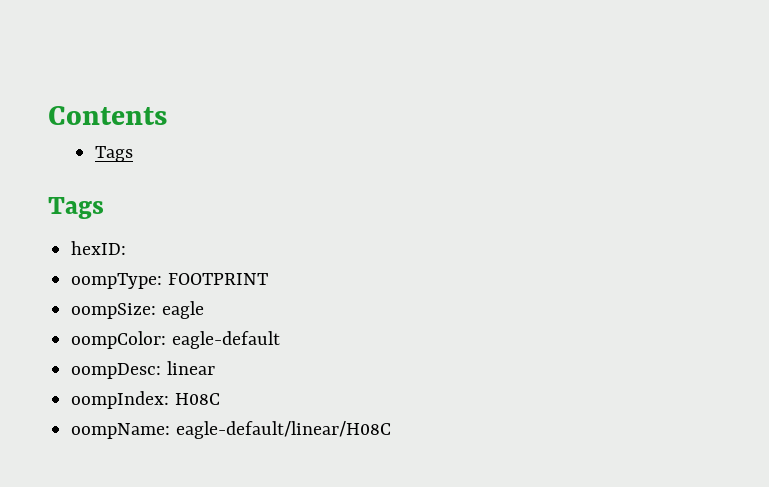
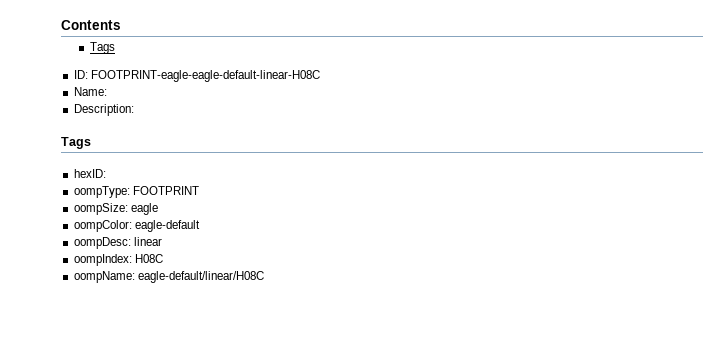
+ ID: FOOTPRINT-eagle-eagle-default-linear-H08C
+ Name:
+ Description:

